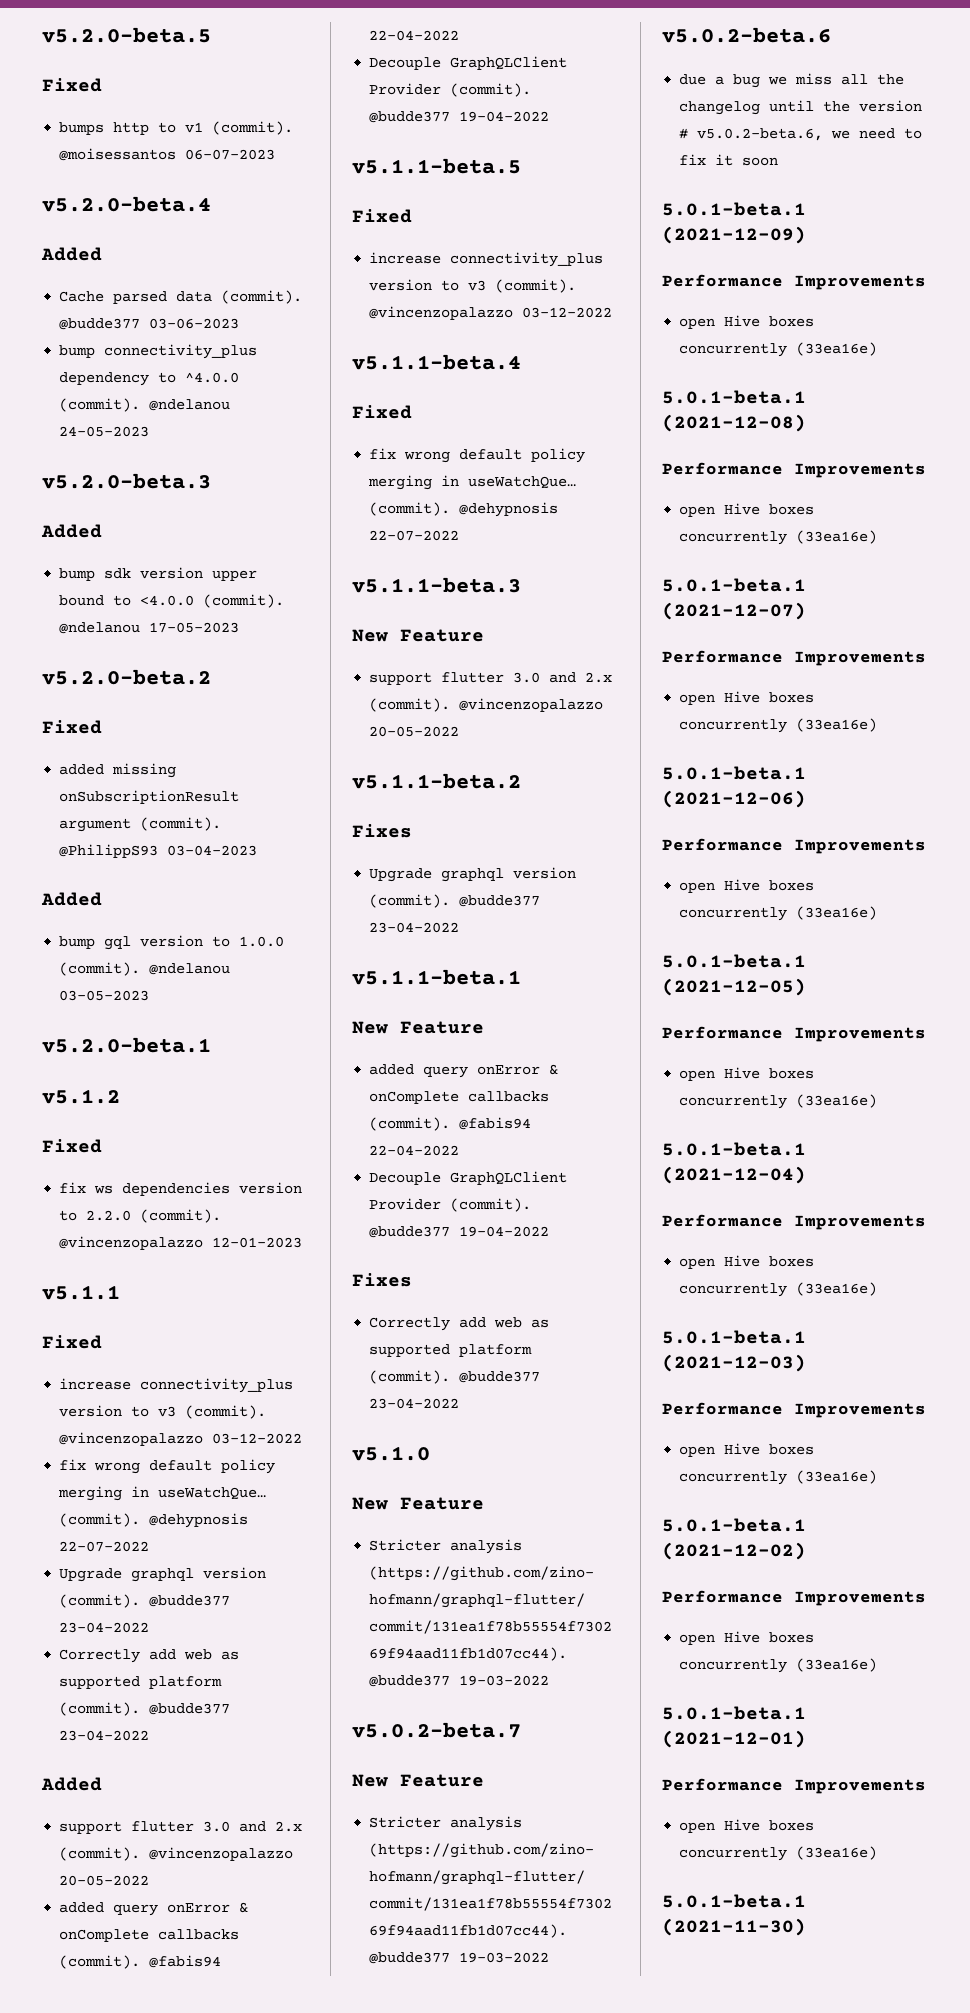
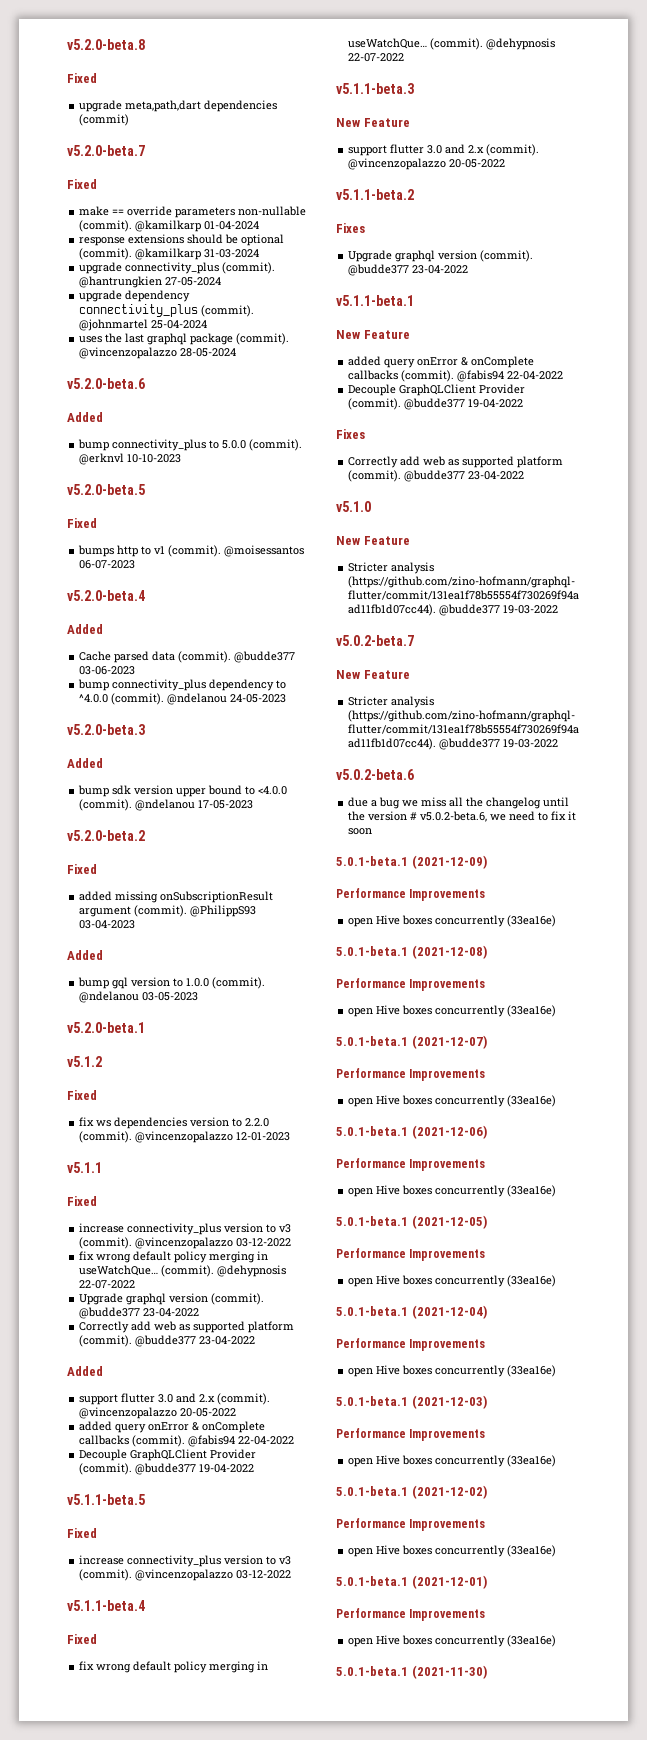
+ v5.2.0-beta.8
+ Fixed
+ upgrade meta,path,dart dependencies (commit)
+ v5.2.0-beta.7
+ Fixed
+ make == override parameters non-nullable (commit). @kamilkarp 01-04-2024
+ response extensions should be optional (commit). @kamilkarp 31-03-2024
+ upgrade connectivity_plus (commit). @hantrungkien 27-05-2024
+ upgrade dependency connectivity_plus (commit). @johnmartel 25-04-2024
+ uses the last graphql package (commit). @vincenzopalazzo 28-05-2024
+ v5.2.0-beta.6
+ Added
+ bump connectivity_plus to 5.0.0 (commit). @erknvl 10-10-2023

